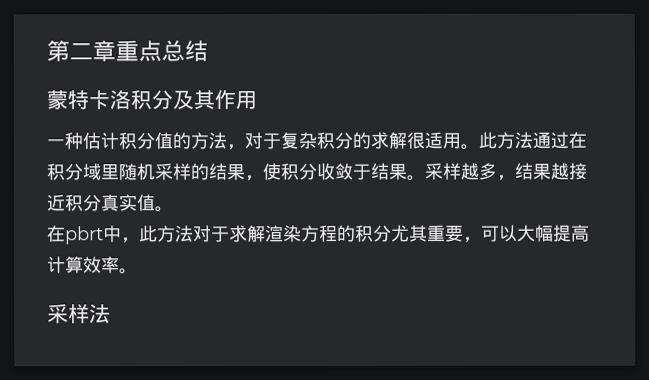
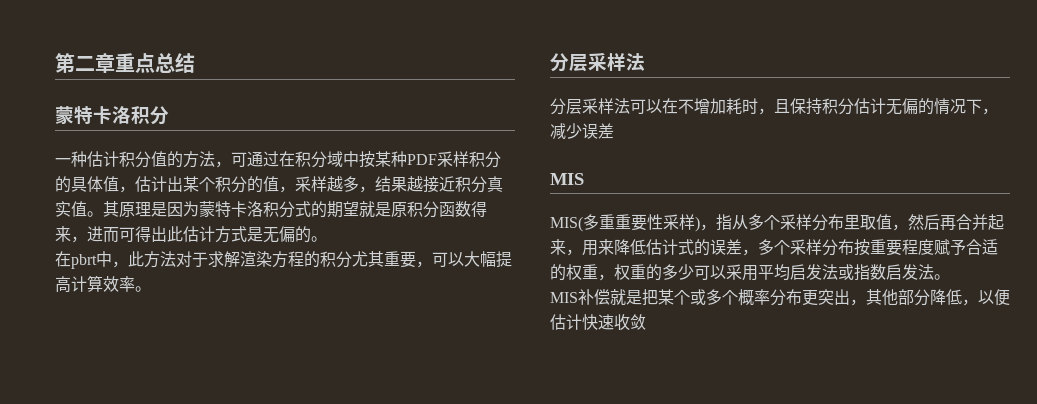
  第二章重点总结
- 蒙特卡洛积分及其作用
+ 蒙特卡洛积分
- 一种估计积分值的方法，对于复杂积分的求解很适用。此方法通过在积分域里随机采样的结果，使积分收敛于结果。采样越多，结果越接近积分真实值。
+ 一种估计积分值的方法，可通过在积分域中按某种PDF采样积分的具体值，估计出某个积分的值，采样越多，结果越接近积分真实值。其原理是因为蒙特卡洛积分式的期望就是原积分函数得来，进而可得出此估计方式是无偏的。
  在pbrt中，此方法对于求解渲染方程的积分尤其重要，可以大幅提高计算效率。
- 采样法
+ 分层采样法
+ 分层采样法可以在不增加耗时，且保持积分估计无偏的情况下，减少误差
+ MIS
+ MIS(多重重要性采样)，指从多个采样分布里取值，然后再合并起来，用来降低估计式的误差，多个采样分布按重要程度赋予合适的权重，权重的多少可以采用平均启发法或指数启发法。
+ MIS补偿就是把某个或多个概率分布更突出，其他部分降低，以便估计快速收敛

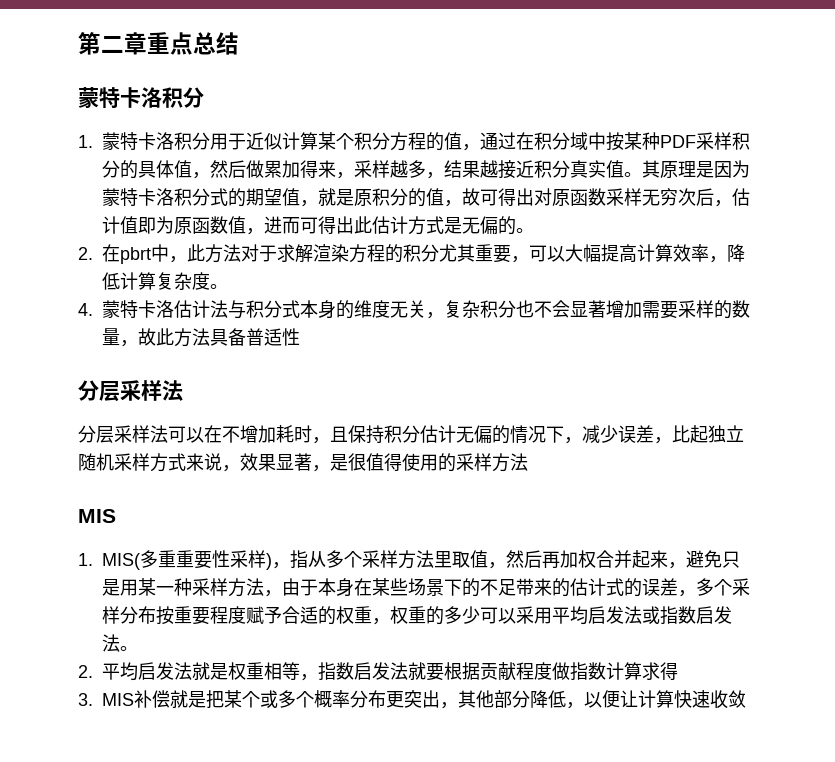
- 一种估计积分值的方法，可通过在积分域中按某种PDF采样积分的具体值，估计出某个积分的值，采样越多，结果越接近积分真实值。
+ 1.蒙特卡洛积分用于近似计算某个积分方程的值，通过在积分域中按某种PDF采样积分的具体值，然后做累加得来，采样越多，结果越接近积分真实值。
- 其原理是因为蒙特卡洛积分式的期望就是原积分函数得来，进而可得出此估计方式是无偏的。
+ 其原理是因为蒙特卡洛积分式的期望值，就是原积分的值，故可得出对原函数采样无穷次后，估计值即为原函数值，进而可得出此估计方式是无偏的。
- 在pbrt中，此方法对于求解渲染方程的积分尤其重要，可以大幅提高计算效率。
+ 2.在pbrt中，此方法对于求解渲染方程的积分尤其重要，可以大幅提高计算效率，降低计算复杂度。
+ 4.蒙特卡洛估计法与积分式本身的维度无关，复杂积分也不会显著增加需要采样的数量，故此方法具备普适性
- 分层采样法可以在不增加耗时，且保持积分估计无偏的情况下，减少误差
+ 分层采样法可以在不增加耗时，且保持积分估计无偏的情况下，减少误差，比起独立随机采样方式来说，效果显著，是很值得使用的采样方法
- MIS(多重重要性采样)，指从多个采样分布里取值，然后再合并起来，用来降低估计式的误差，多个采样分布按重要程度赋予合适的权重，权重的多少可以采用平均启发法或指数启发法。
+ 1. MIS(多重重要性采样)，指从多个采样方法里取值，然后再加权合并起来，避免只是用某一种采样方法，由于本身在某些场景下的不足带来的估计式的误差，多个采样分布按重要程度赋予合适的权重，权重的多少可以采用平均启发法或指数启发法。
- MIS补偿就是把某个或多个概率分布更突出，其他部分降低，以便估计快速收敛
+ 2.平均启发法就是权重相等，指数启发法就要根据贡献程度做指数计算求得
+ 3. MIS补偿就是把某个或多个概率分布更突出，其他部分降低，以便让计算快速收敛

